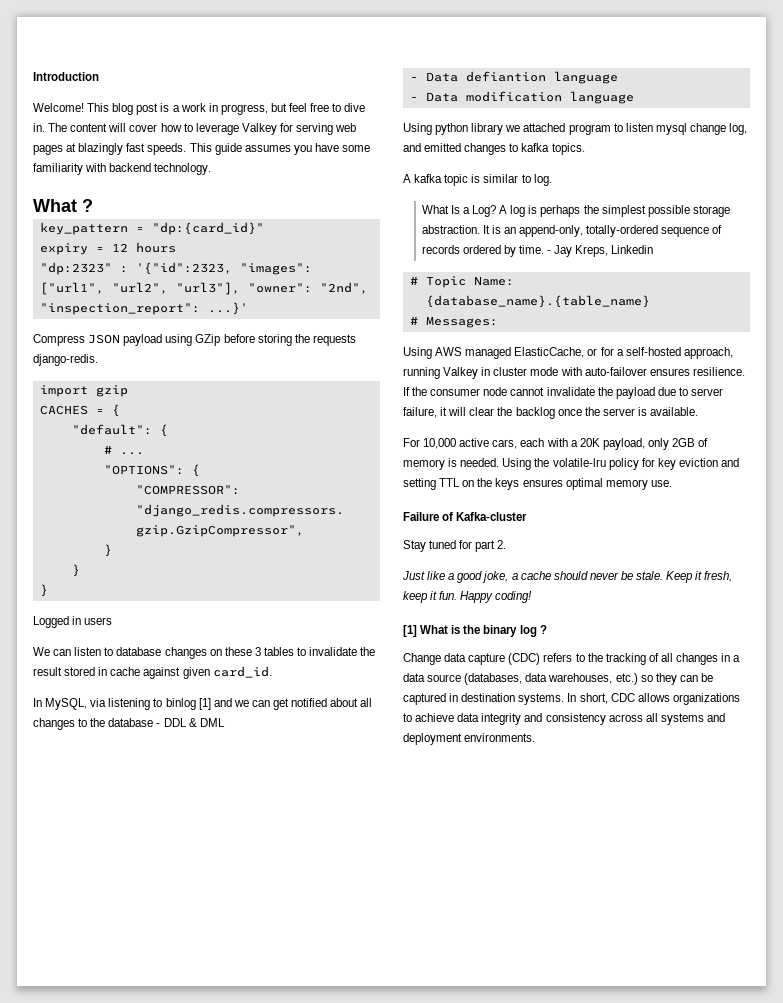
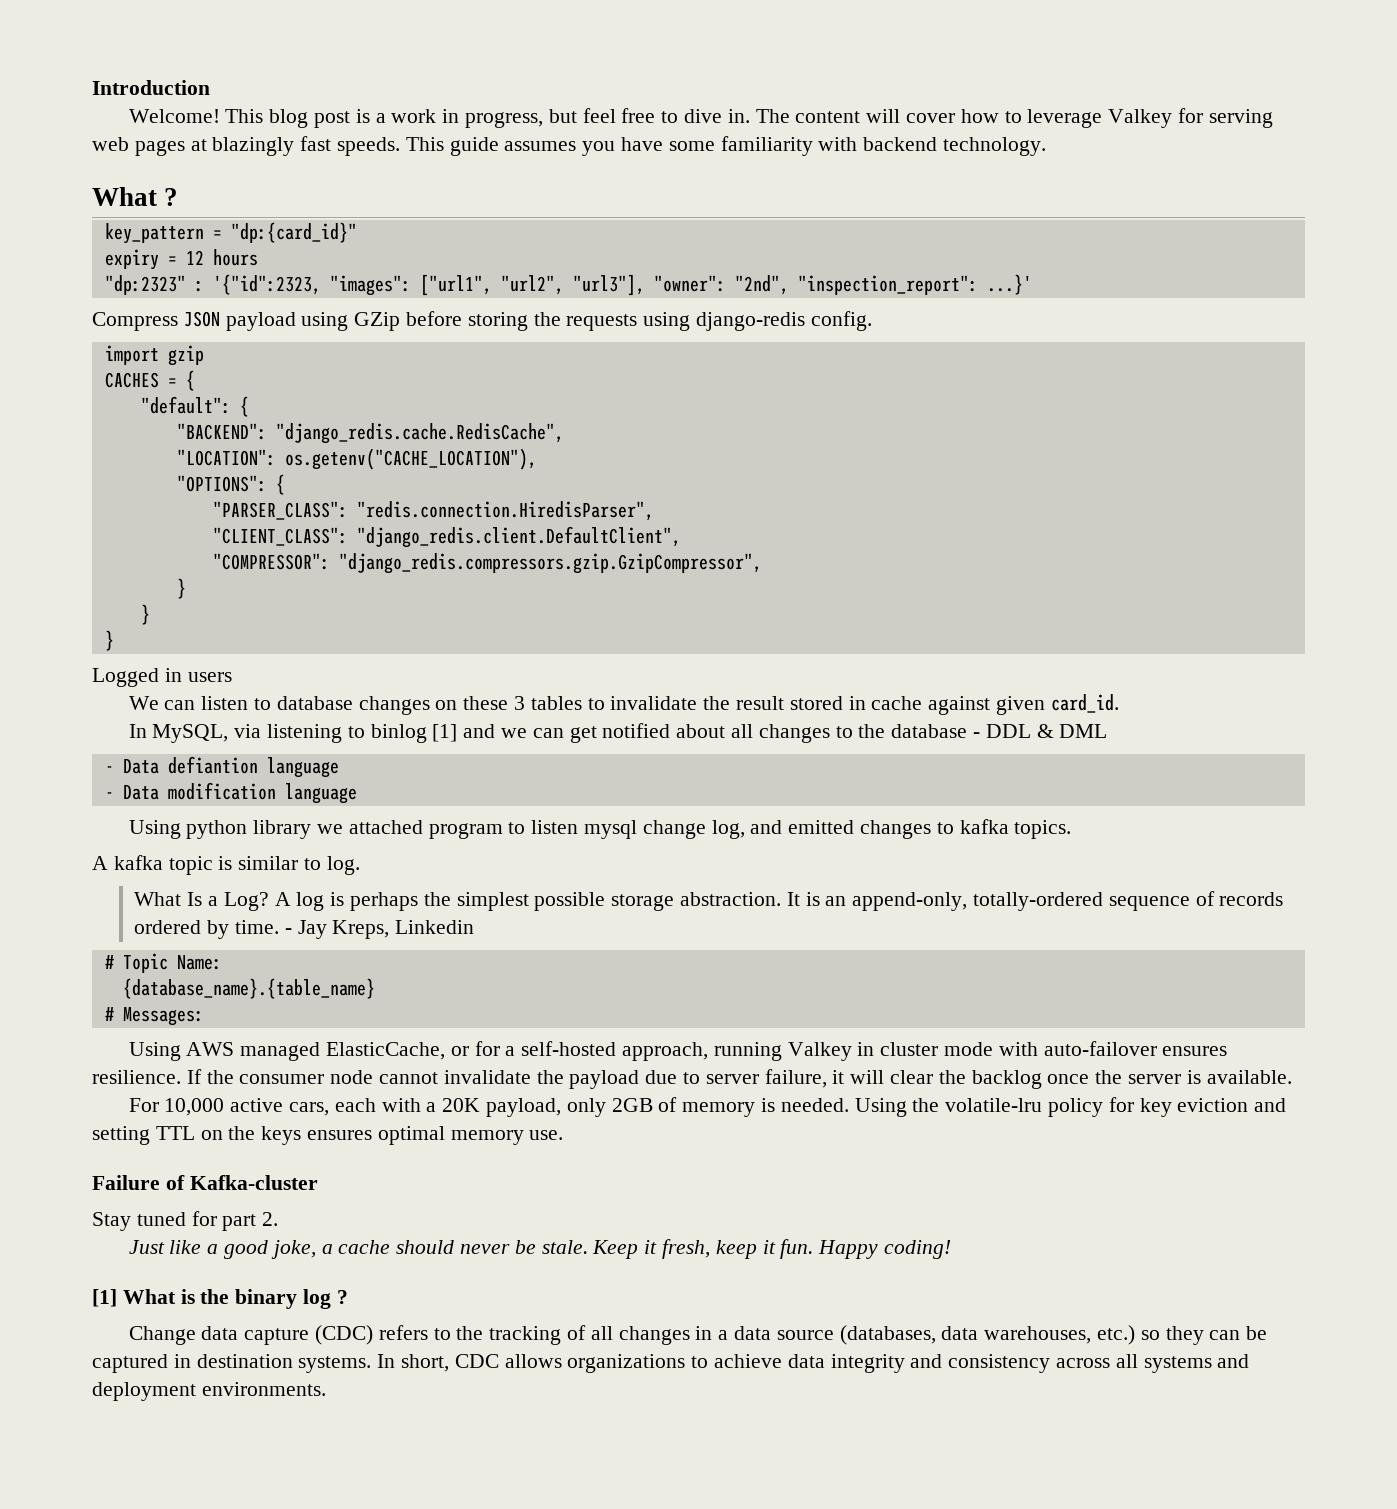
- Compress JSON payload using GZip before storing the requests django-redis.
+ Compress JSON payload using GZip before storing the requests using django-redis config.
- # ...
+ "BACKEND": "django_redis.cache.RedisCache",
+ "LOCATION": os.getenv("CACHE_LOCATION"),
  "OPTIONS": {
+ "PARSER_CLASS": "redis.connection.HiredisParser",
+ "CLIENT_CLASS": "django_redis.client.DefaultClient",

